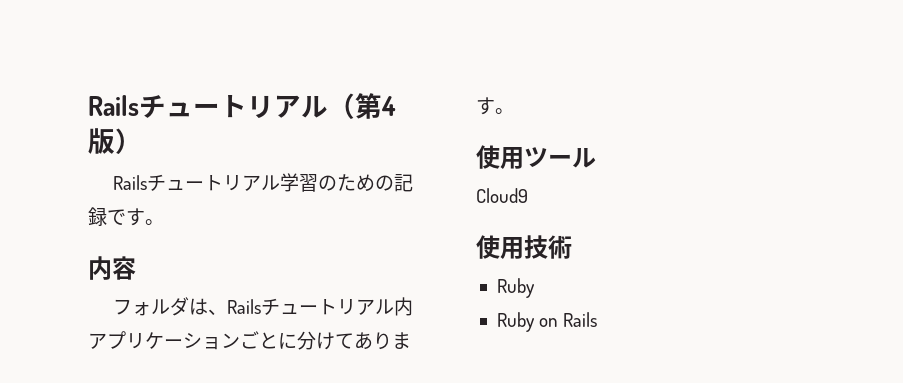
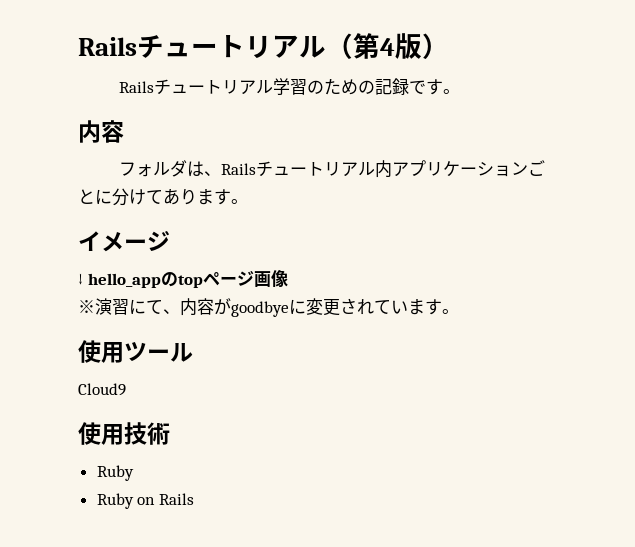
+ イメージ
+ ↓ hello_appのtopページ画像
+ ※演習にて、内容がgoodbyeに変更されています。

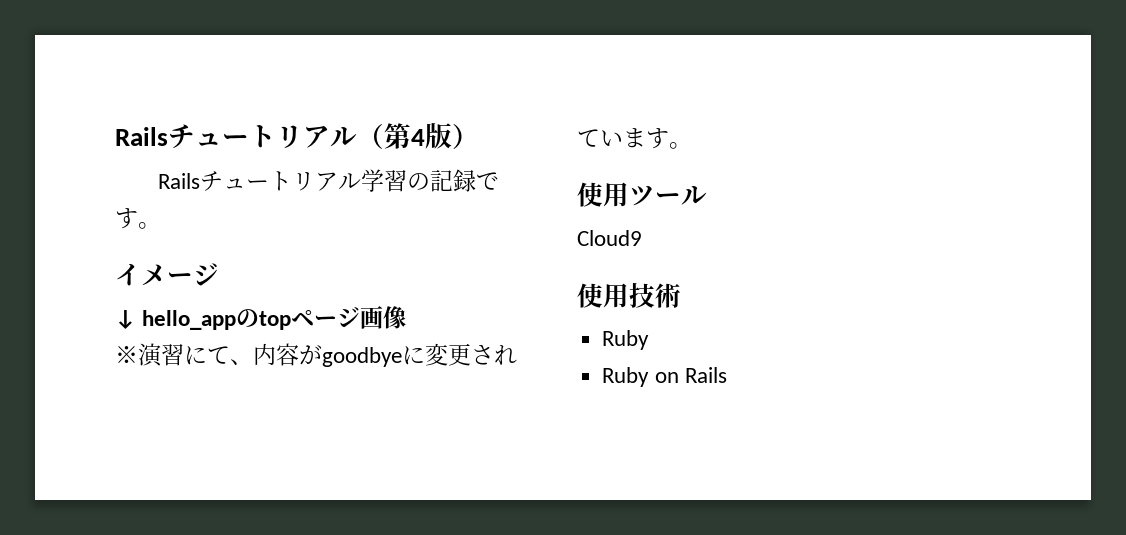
- Railsチュートリアル学習のための記録です。
- 内容
- フォルダは、Railsチュートリアル内アプリケーションごとに分けてあります。
+ Railsチュートリアル学習の記録です。

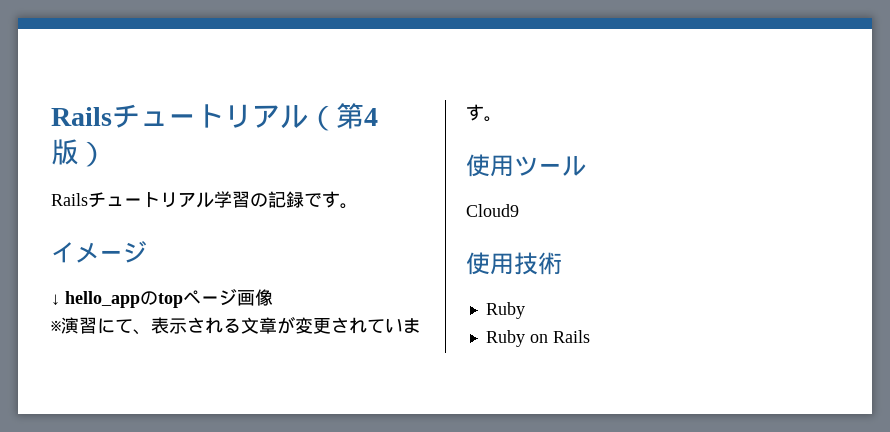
- ※演習にて、内容がgoodbyeに変更されています。
+ ※演習にて、表示される文章が変更されています。

